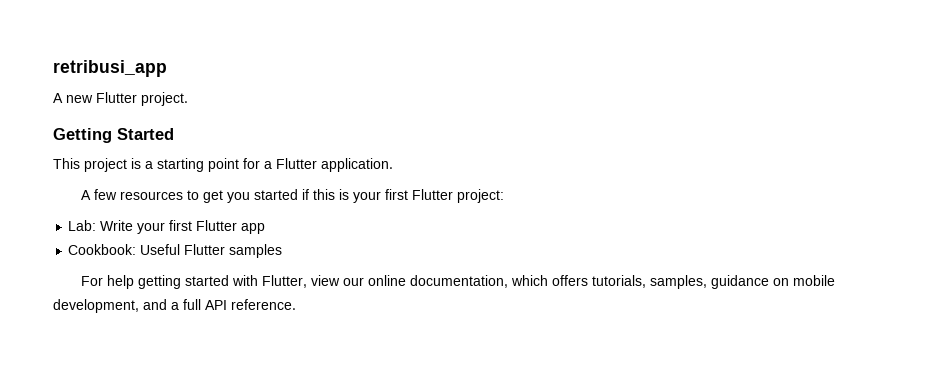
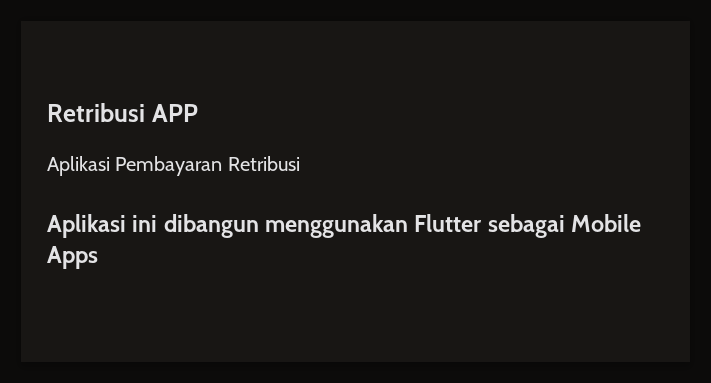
- retribusi_app
- A new Flutter project.
- Getting Started
- This project is a starting point for a Flutter application.
- A few resources to get you started if this is your first Flutter project:
- Lab: Write your first Flutter app
- Cookbook: Useful Flutter samples
- For help getting started with Flutter, view our online documentation, which offers tutorials, samples, guidance on mobile development, and a full API reference.
+ Retribusi APP
+ Aplikasi Pembayaran Retribusi
+ Aplikasi ini dibangun menggunakan Flutter sebagai Mobile Apps

